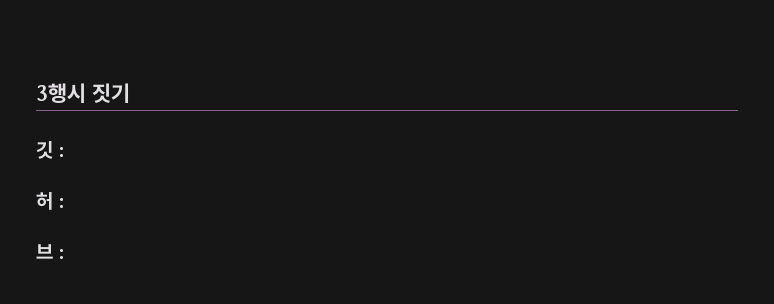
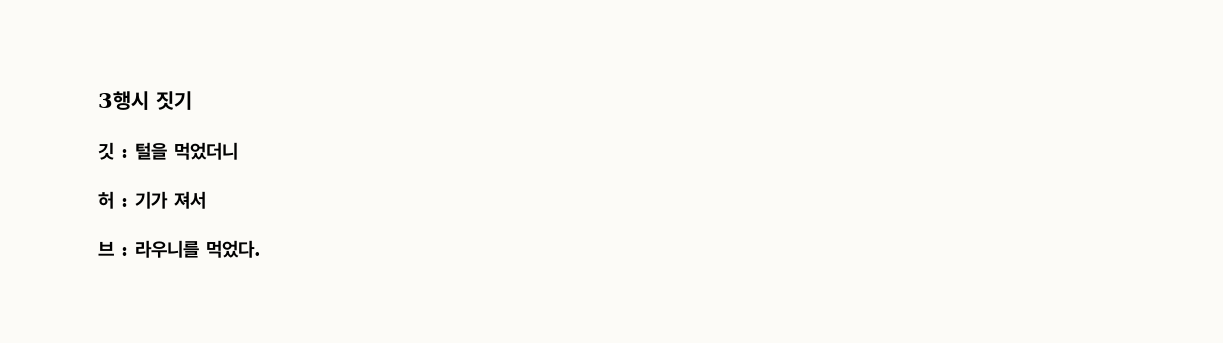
- 깃 :
+ 깃 : 털을 먹었더니
- 허 :
+ 허 : 기가 져서
- 브 :
+ 브 : 라우니를 먹었다.

